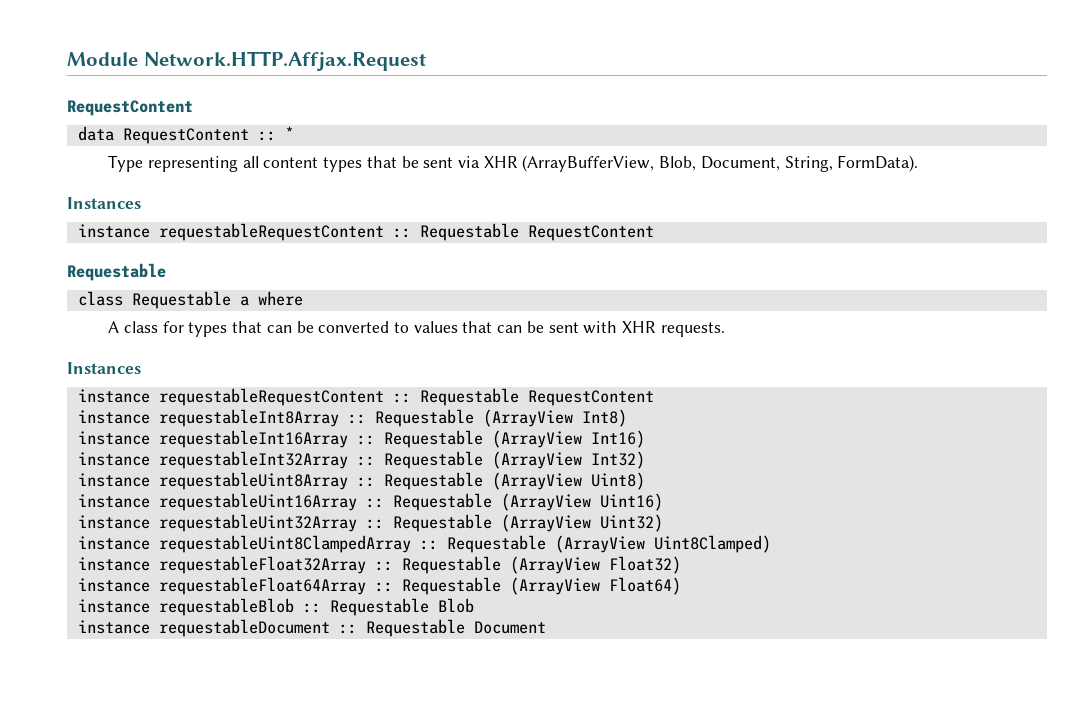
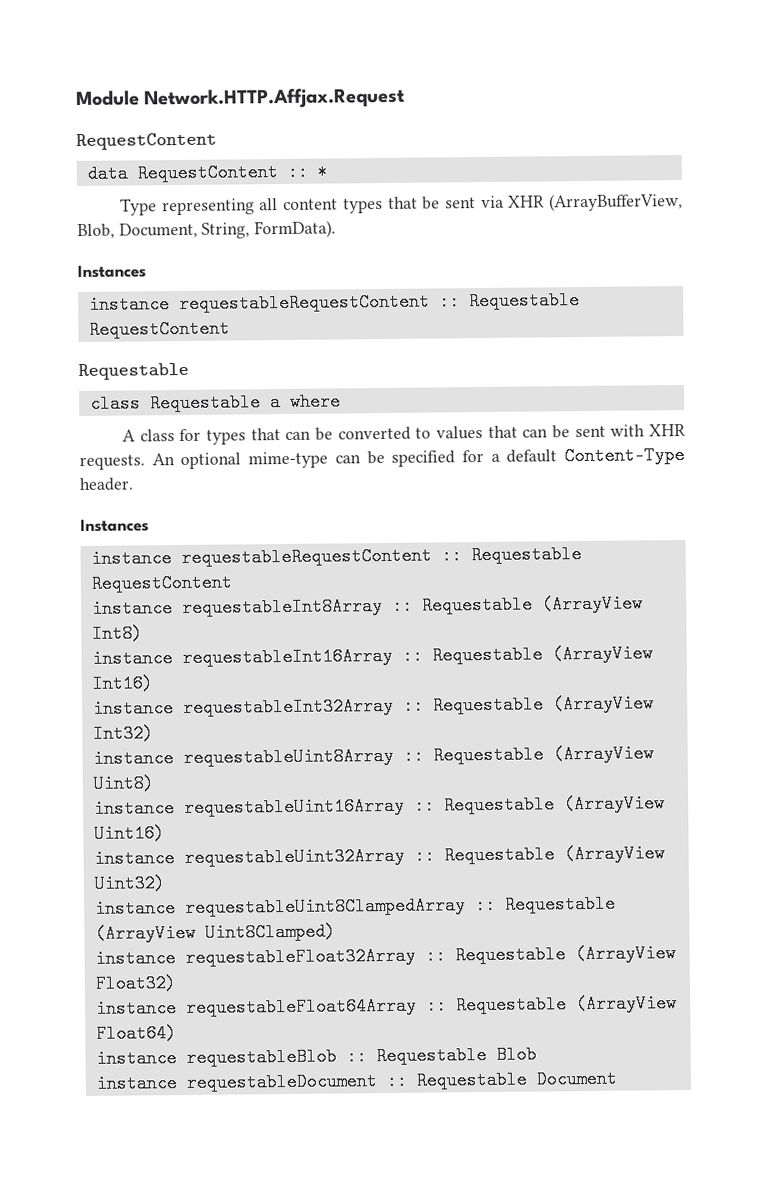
+ An optional mime-type can be specified for a default Content-Type header.

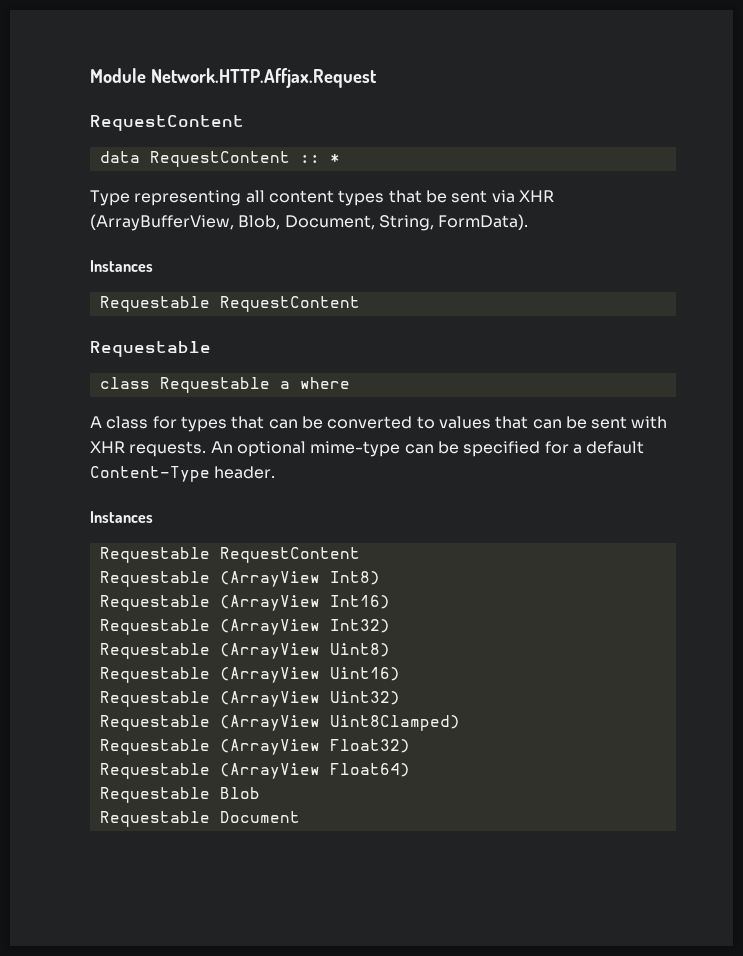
  Type representing all content types that be sent via XHR (ArrayBufferView, Blob, Document, String, FormData).
  Instances
- instance requestableRequestContent :: Requestable RequestContent
+ Requestable RequestContent
  An optional mime-type can be specified for a default Content-Type header.
  Instances
- instance requestableRequestContent :: Requestable RequestContent
- instance requestableInt8Array :: Requestable (ArrayView Int8)
+ Requestable RequestContent
+ Requestable (ArrayView Int8)
- instance requestableInt16Array :: Requestable (ArrayView Int16)
+ Requestable (ArrayView Int16)
- instance requestableInt32Array :: Requestable (ArrayView Int32)
+ Requestable (ArrayView Int32)
- instance requestableUint8Array :: Requestable (ArrayView Uint8)
+ Requestable (ArrayView Uint8)
- instance requestableUint16Array :: Requestable (ArrayView Uint16)
+ Requestable (ArrayView Uint16)
- instance requestableUint32Array :: Requestable (ArrayView Uint32)
+ Requestable (ArrayView Uint32)
- instance requestableUint8ClampedArray :: Requestable (ArrayView Uint8Clamped)
+ Requestable (ArrayView Uint8Clamped)
- instance requestableFloat32Array :: Requestable (ArrayView Float32)
+ Requestable (ArrayView Float32)
- instance requestableFloat64Array :: Requestable (ArrayView Float64)
+ Requestable (ArrayView Float64)
- instance requestableBlob :: Requestable Blob
+ Requestable Blob
- instance requestableDocument :: Requestable Document
+ Requestable Document

